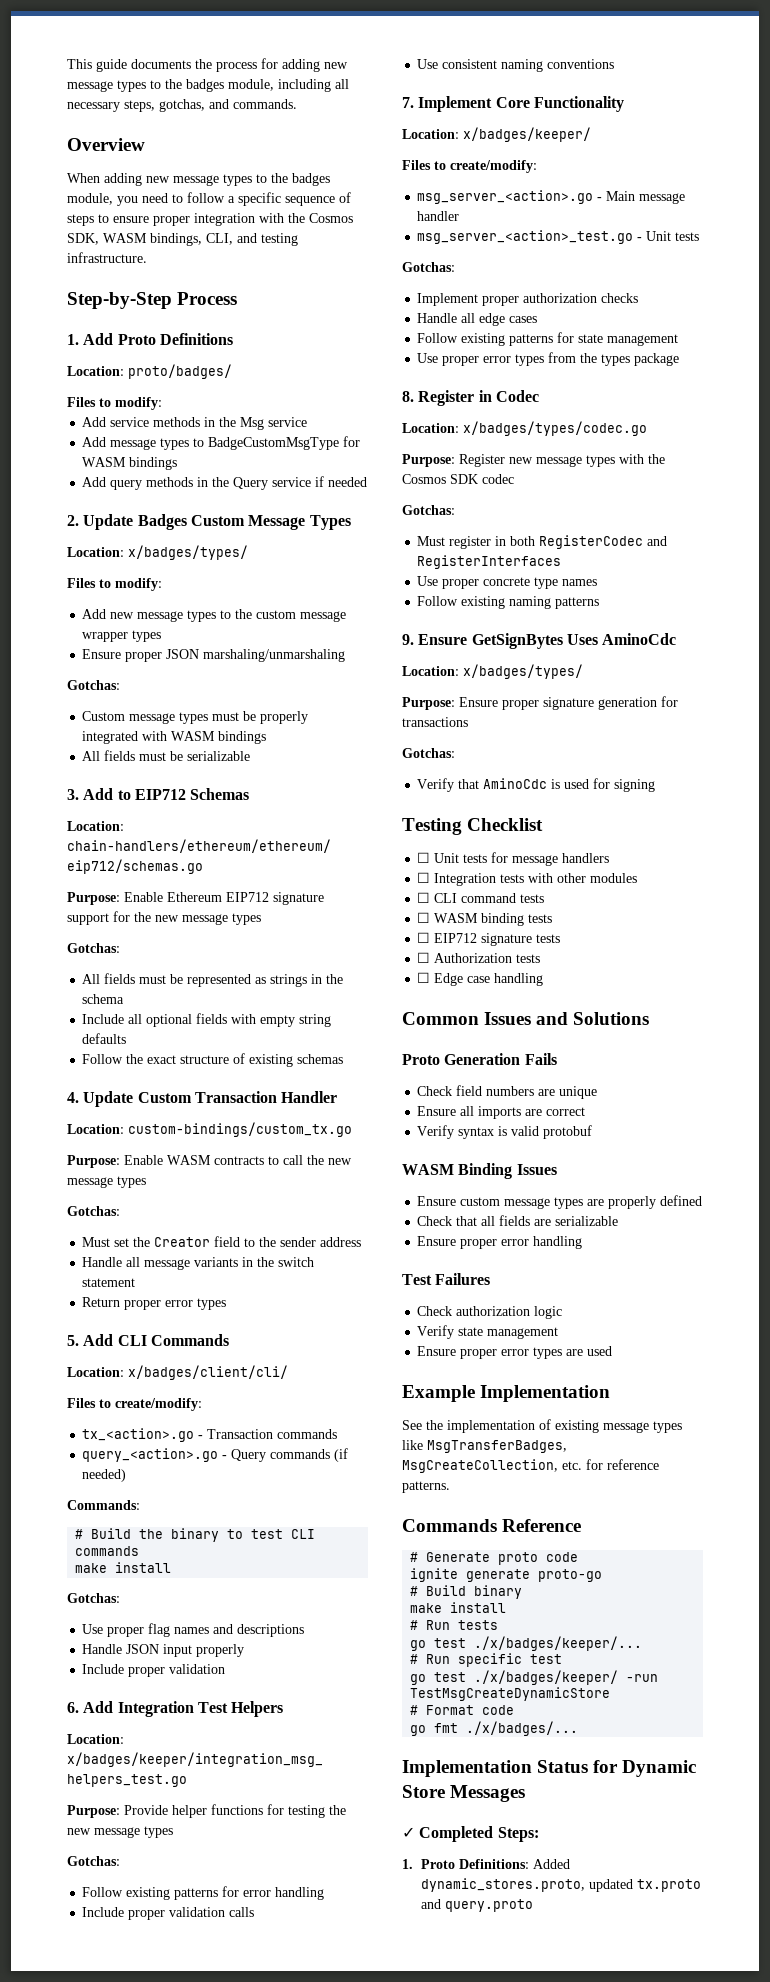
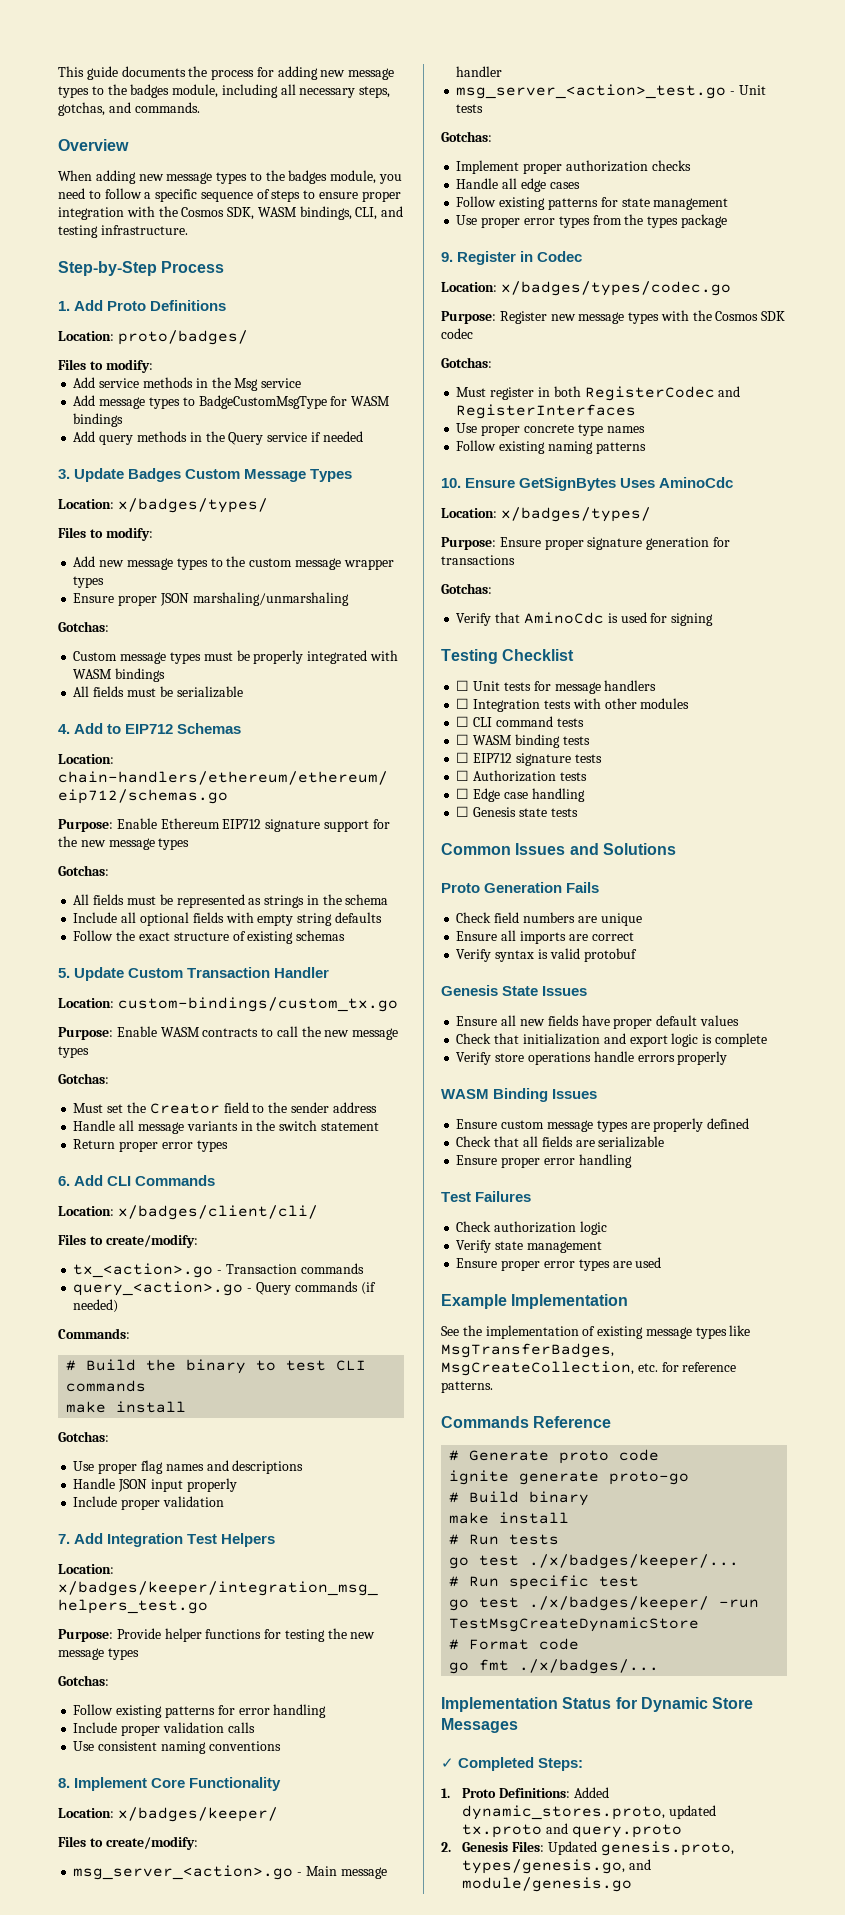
- 2. Update Badges Custom Message Types
+ 3. Update Badges Custom Message Types
- 3. Add to EIP712 Schemas
+ 4. Add to EIP712 Schemas
- 4. Update Custom Transaction Handler
+ 5. Update Custom Transaction Handler
- 5. Add CLI Commands
+ 6. Add CLI Commands
- 6. Add Integration Test Helpers
+ 7. Add Integration Test Helpers
- 7. Implement Core Functionality
+ 8. Implement Core Functionality
- 8. Register in Codec
+ 9. Register in Codec
- 9. Ensure GetSignBytes Uses AminoCdc
+ 10. Ensure GetSignBytes Uses AminoCdc
+ ☐ Genesis state tests
+ Genesis State Issues
+ Ensure all new fields have proper default values
+ Check that initialization and export logic is complete
+ Verify store operations handle errors properly
+ 2. Genesis Files: Updated genesis.proto, types/genesis.go, and module/genesis.go

